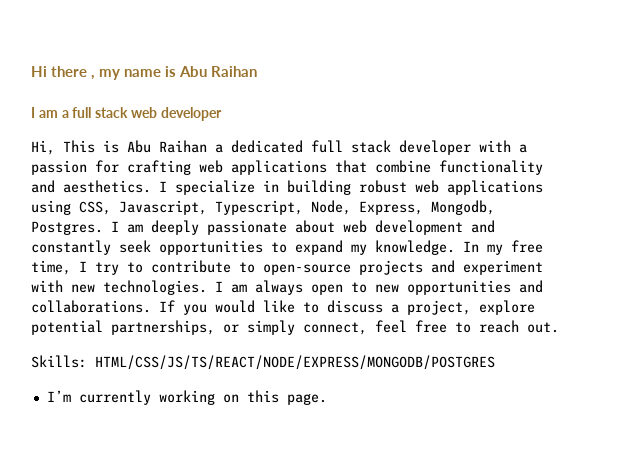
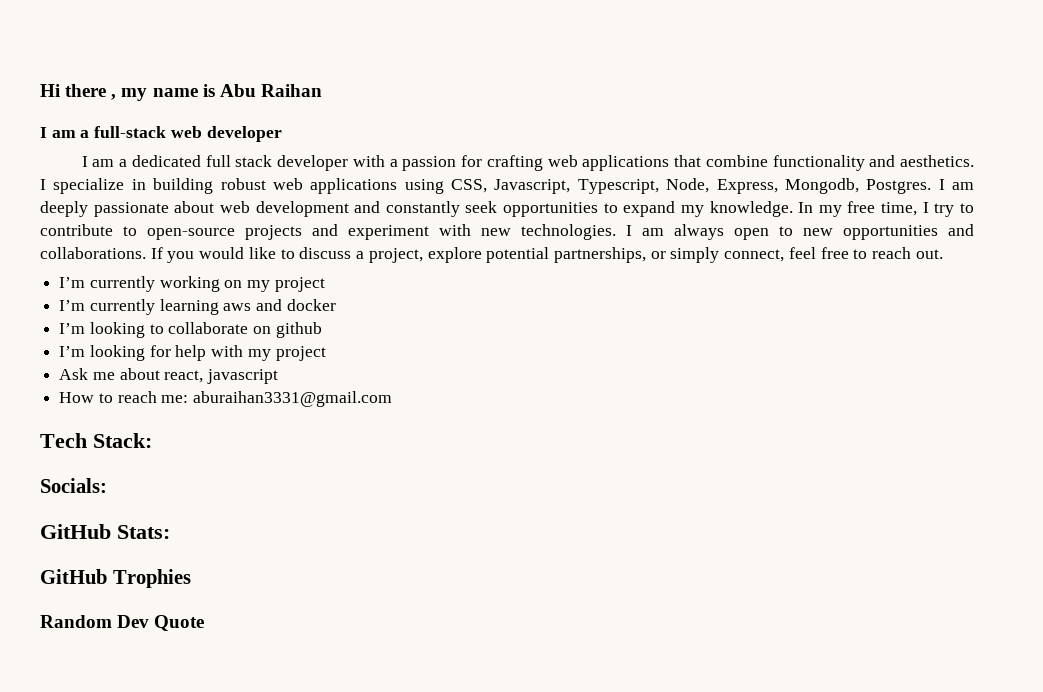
- I am a full stack web developer
+ I am a full-stack web developer
- Hi, This is Abu Raihan a dedicated full stack developer with a passion for crafting web applications that combine functionality and aesthetics.
+ I am a dedicated full stack developer with a passion for crafting web applications that combine functionality and aesthetics.
- Skills: HTML/CSS/JS/TS/REACT/NODE/EXPRESS/MONGODB/POSTGRES
- I’m currently working on this page.
+ I’m currently working on my project
+ I’m currently learning aws and docker
+ I’m looking to collaborate on github
+ I’m looking for help with my project
+ Ask me about react, javascript
+ How to reach me: aburaihan3331@gmail.com
+ Tech Stack:
+ Socials:
+ GitHub Stats:
+ GitHub Trophies
+ Random Dev Quote

